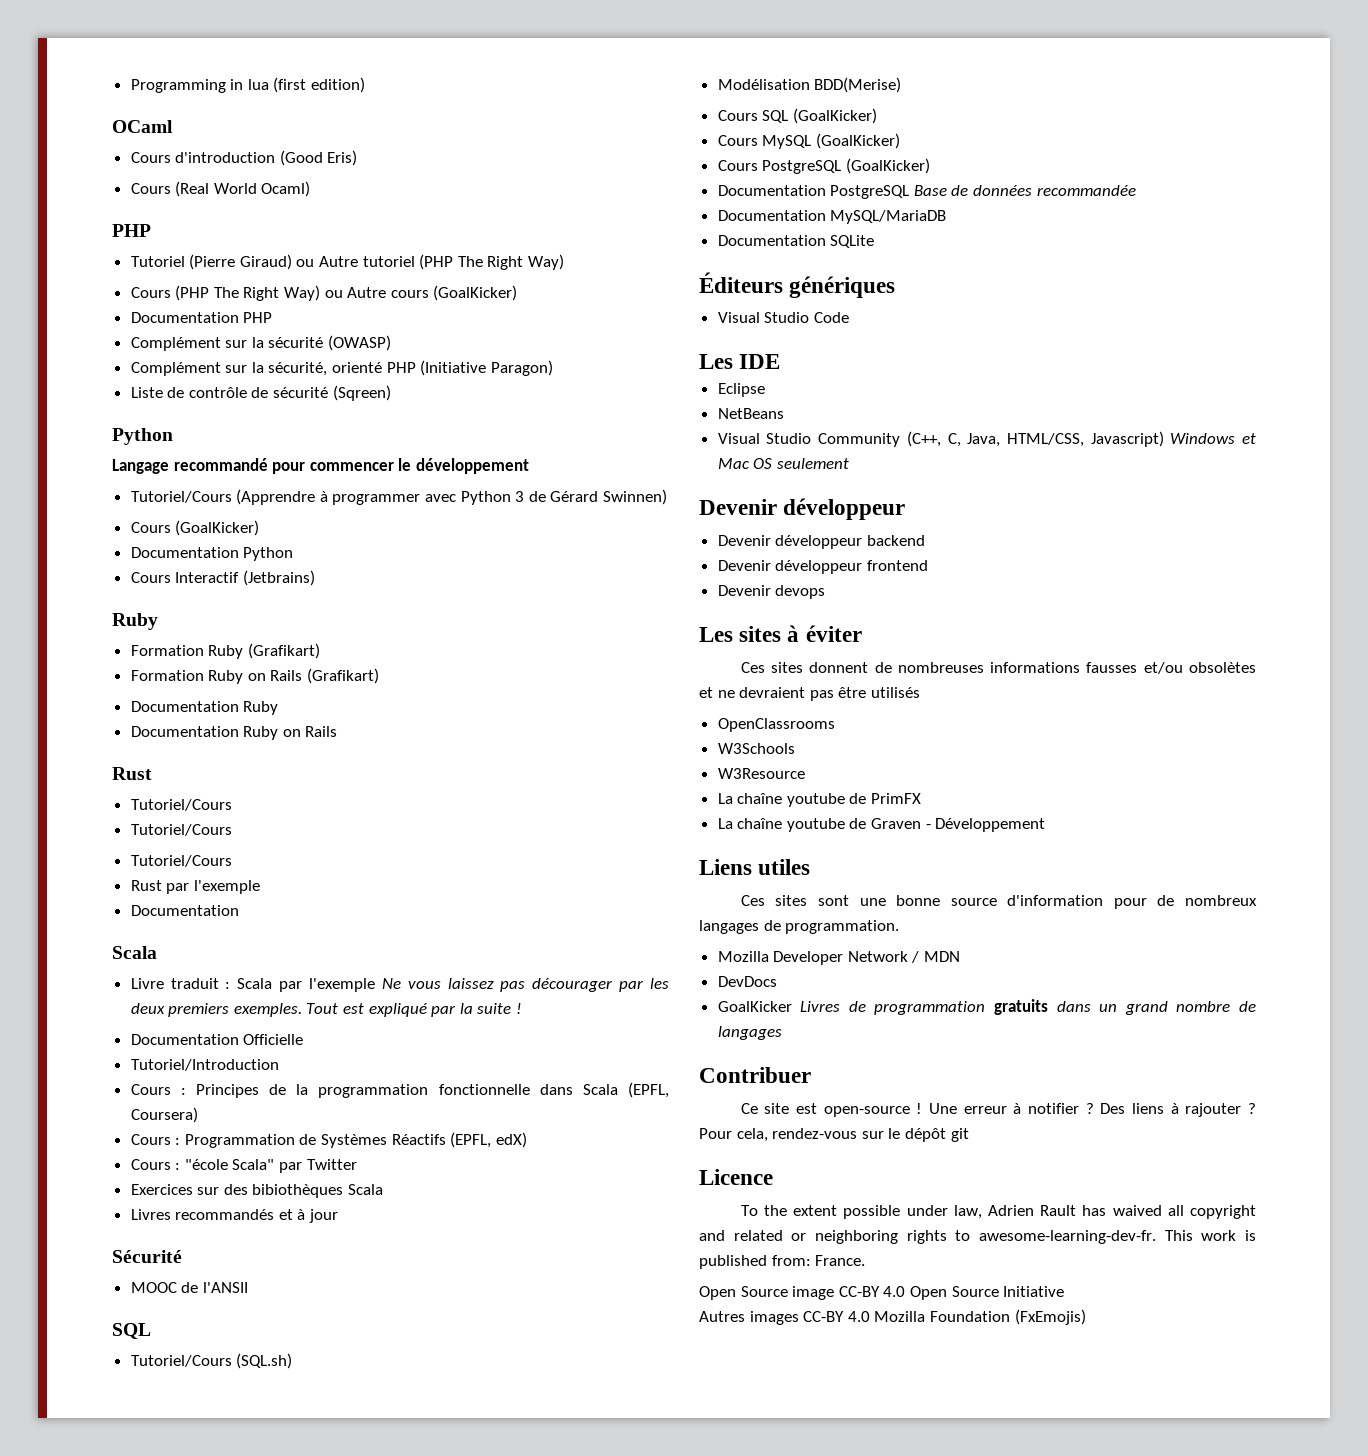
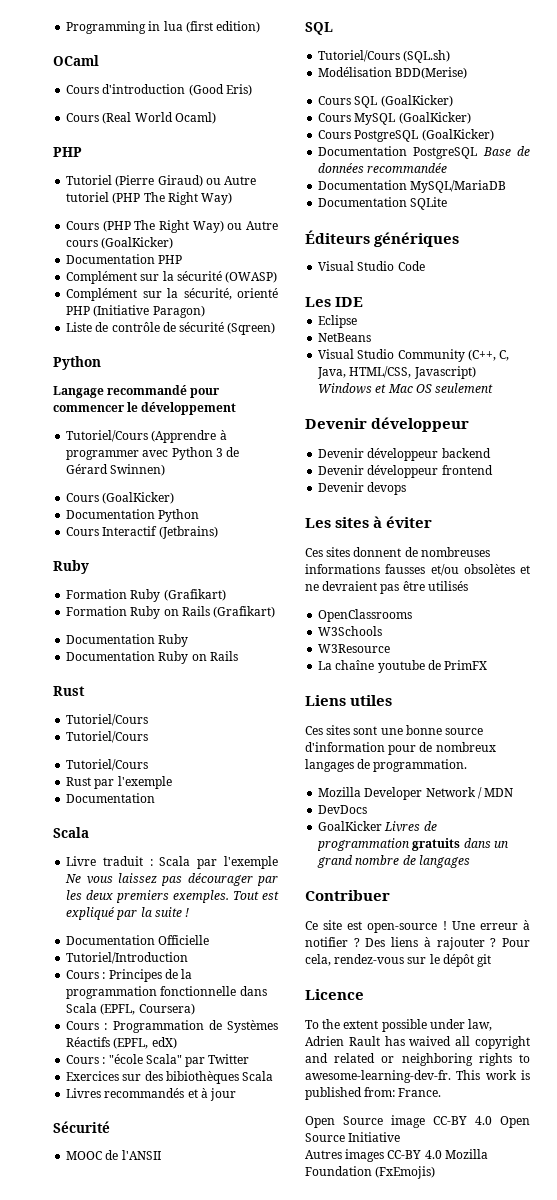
- La chaîne youtube de Graven - Développement

